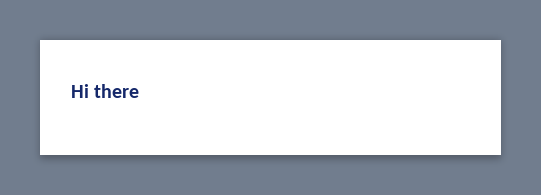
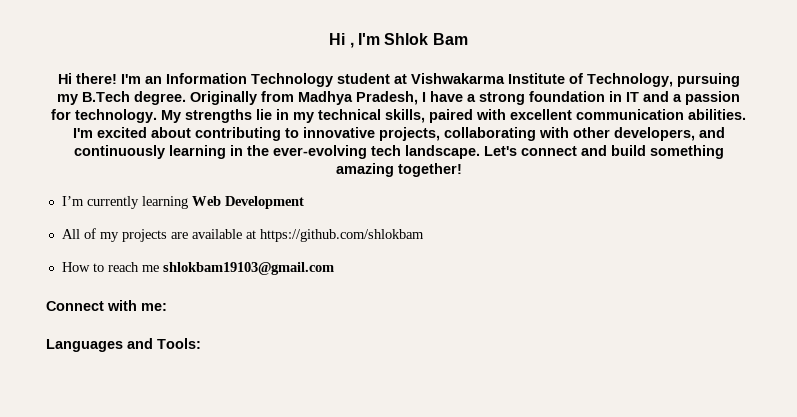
- Hi there
+ Hi , I'm Shlok Bam
+ Hi there! I'm an Information Technology student at Vishwakarma Institute of Technology, pursuing my B.Tech degree. Originally from Madhya Pradesh, I have a strong foundation in IT and a passion for technology. My strengths lie in my technical skills, paired with excellent communication abilities. I'm excited about contributing to innovative projects, collaborating with other developers, and continuously learning in the ever-evolving tech landscape. Let's connect and build something amazing together!
+ I’m currently learning Web Development
+ All of my projects are available at https://github.com/shlokbam
+ How to reach me shlokbam19103@gmail.com
+ Connect with me:
+ Languages and Tools:

